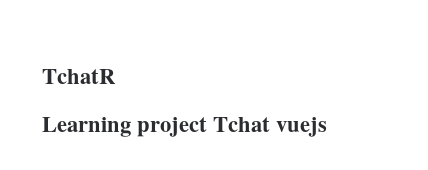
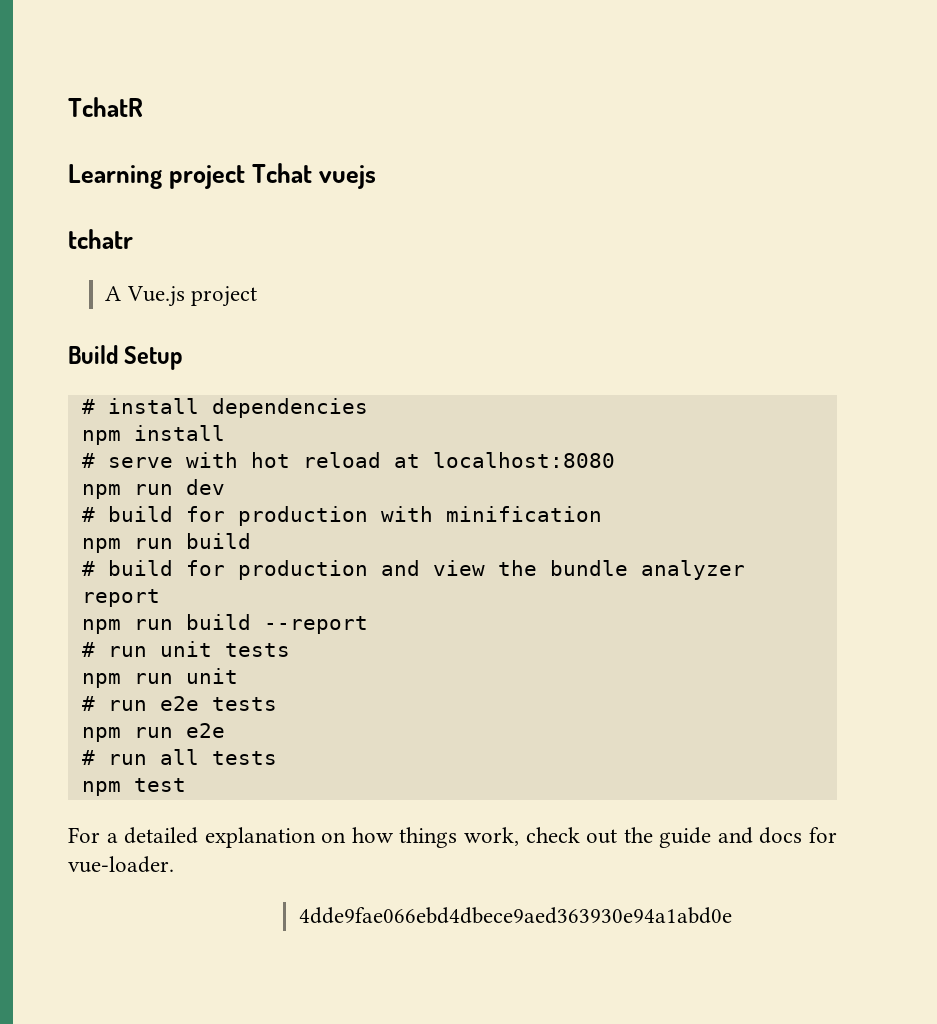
+ tchatr
+ A Vue.js project
+ Build Setup
+ # install dependencies
+ npm install
+ # serve with hot reload at localhost:8080
+ npm run dev
+ # build for production with minification
+ npm run build
+ # build for production and view the bundle analyzer report
+ npm run build --report
+ # run unit tests
+ npm run unit
+ # run e2e tests
+ npm run e2e
+ # run all tests
+ npm test
+ For a detailed explanation on how things work, check out the guide and docs for vue-loader.
+ 4dde9fae066ebd4dbece9aed363930e94a1abd0e

